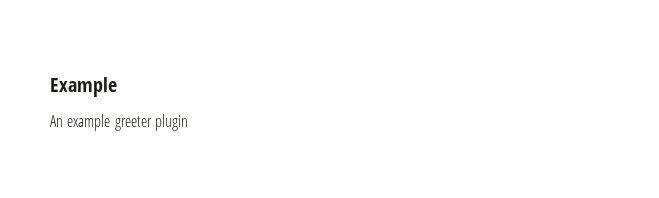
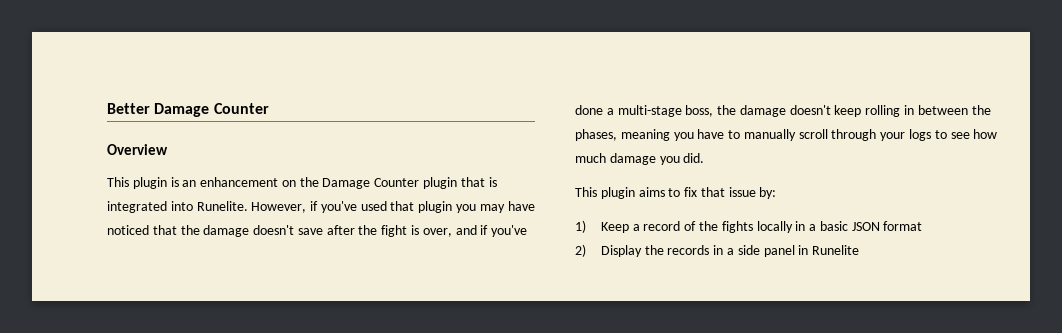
- Example
- An example greeter plugin
+ Better Damage Counter
+ Overview
+ This plugin is an enhancement on the Damage Counter plugin that is integrated into Runelite. However, if you've used that plugin you may have noticed that the damage doesn't save after the fight is over, and if you've done a multi-stage boss, the damage doesn't keep rolling in between the phases, meaning you have to manually scroll through your logs to see how much damage you did.
+ This plugin aims to fix that issue by:
+ 1) Keep a record of the fights locally in a basic JSON format
+ 2) Display the records in a side panel in Runelite

